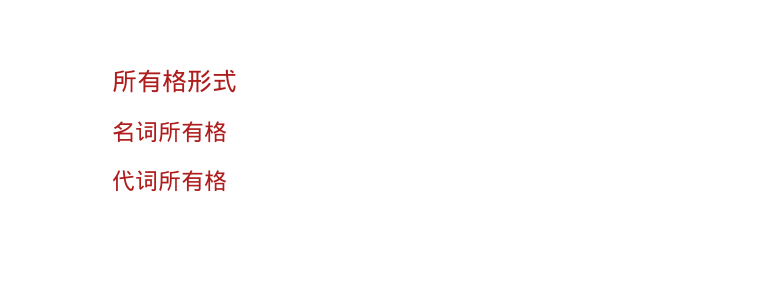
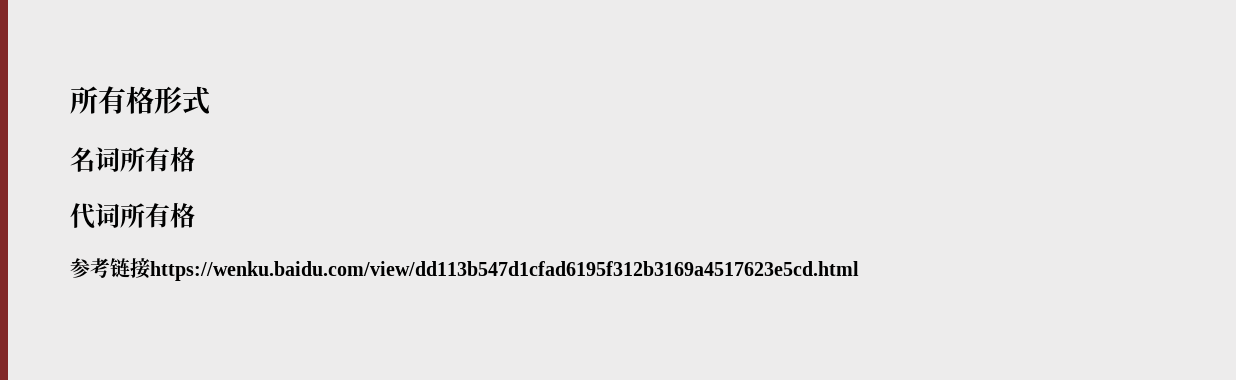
+ 参考链接https://wenku.baidu.com/view/dd113b547d1cfad6195f312b3169a4517623e5cd.html

